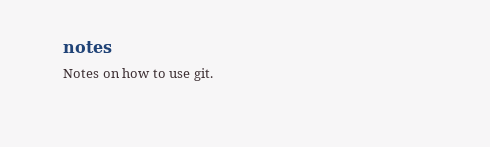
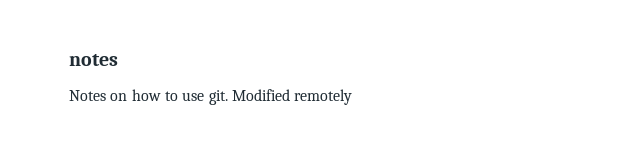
+ Modified remotely

